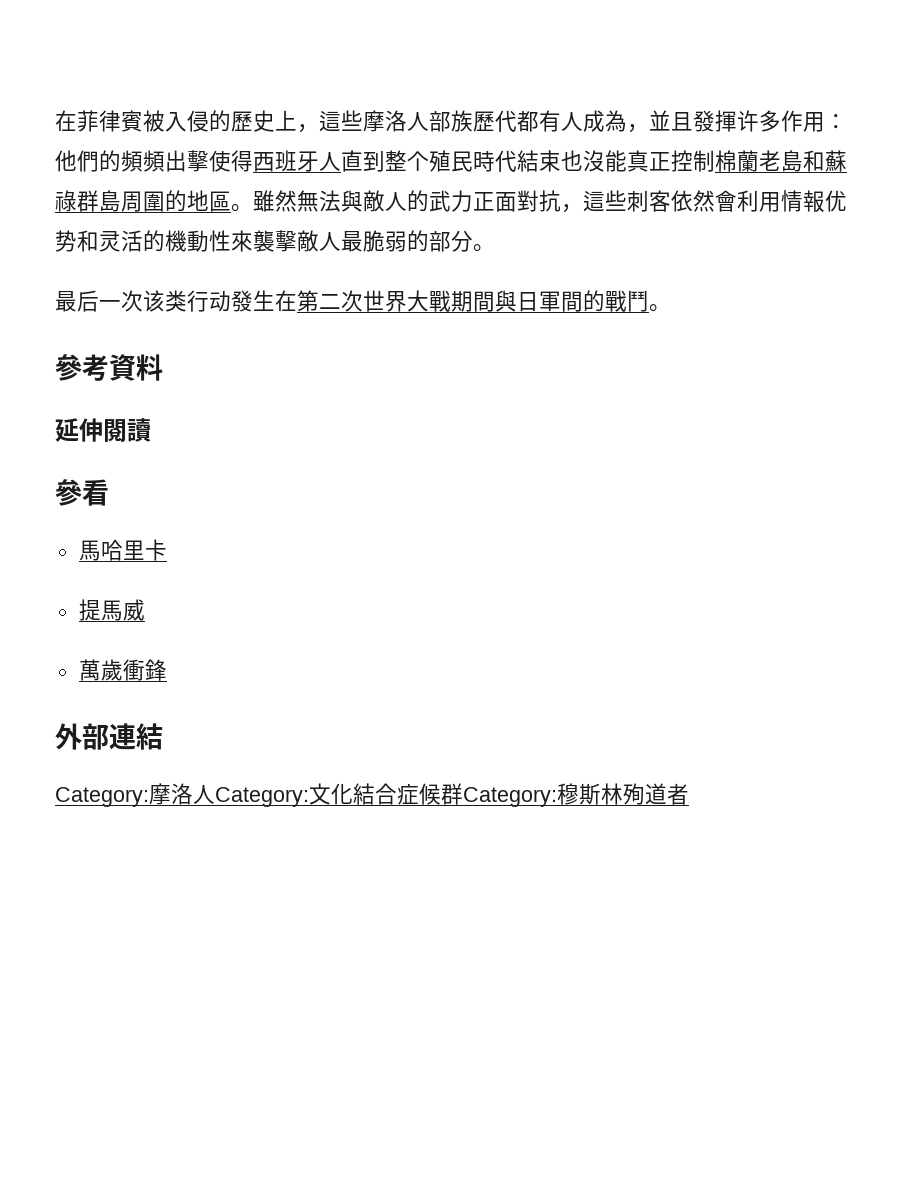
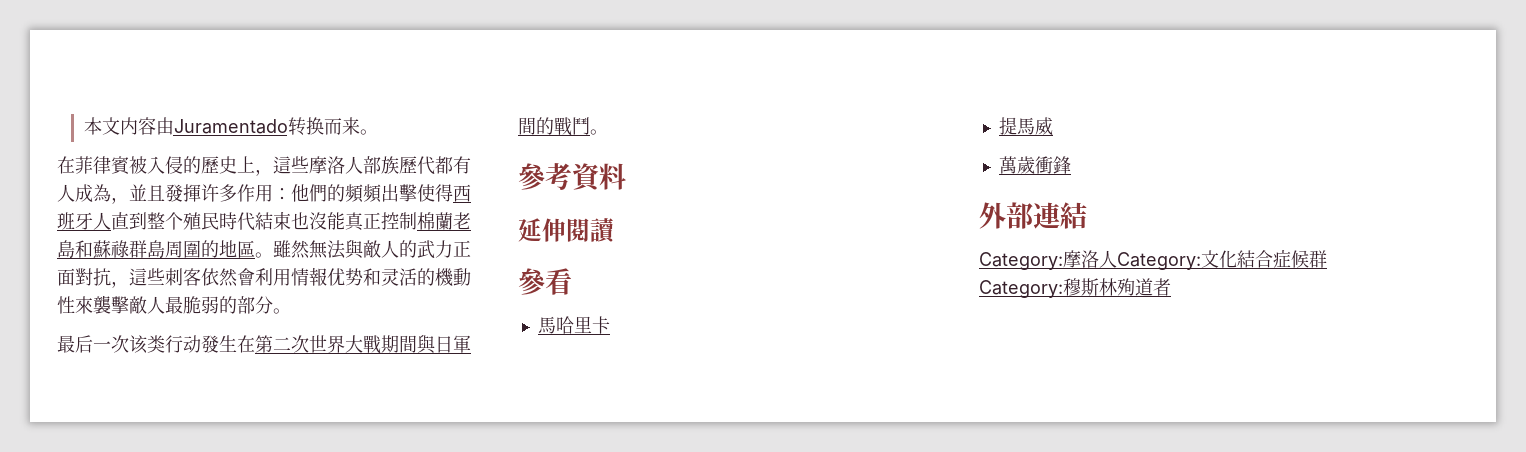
+ 本文内容由Juramentado转换而来。

